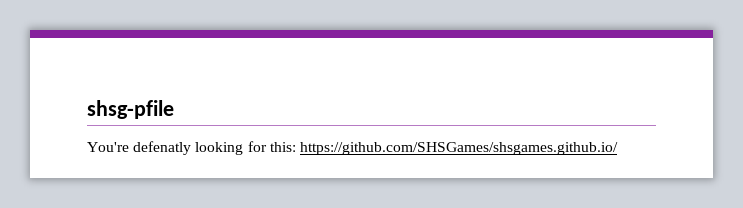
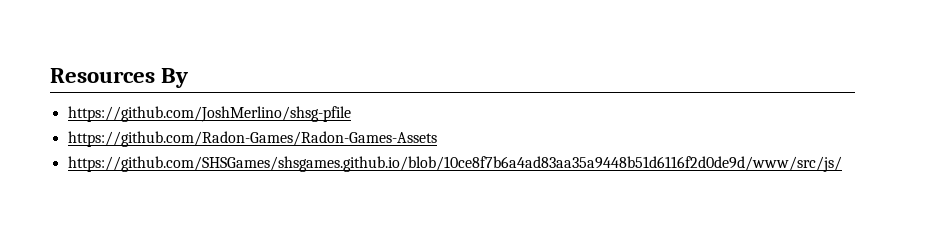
- shsg-pfile
- You're defenatly looking for this: https://github.com/SHSGames/shsgames.github.io/
+ Resources By
+ https://github.com/JoshMerlino/shsg-pfile
+ https://github.com/Radon-Games/Radon-Games-Assets
+ https://github.com/SHSGames/shsgames.github.io/blob/10ce8f7b6a4ad83aa35a9448b51d6116f2d0de9d/www/src/js/

